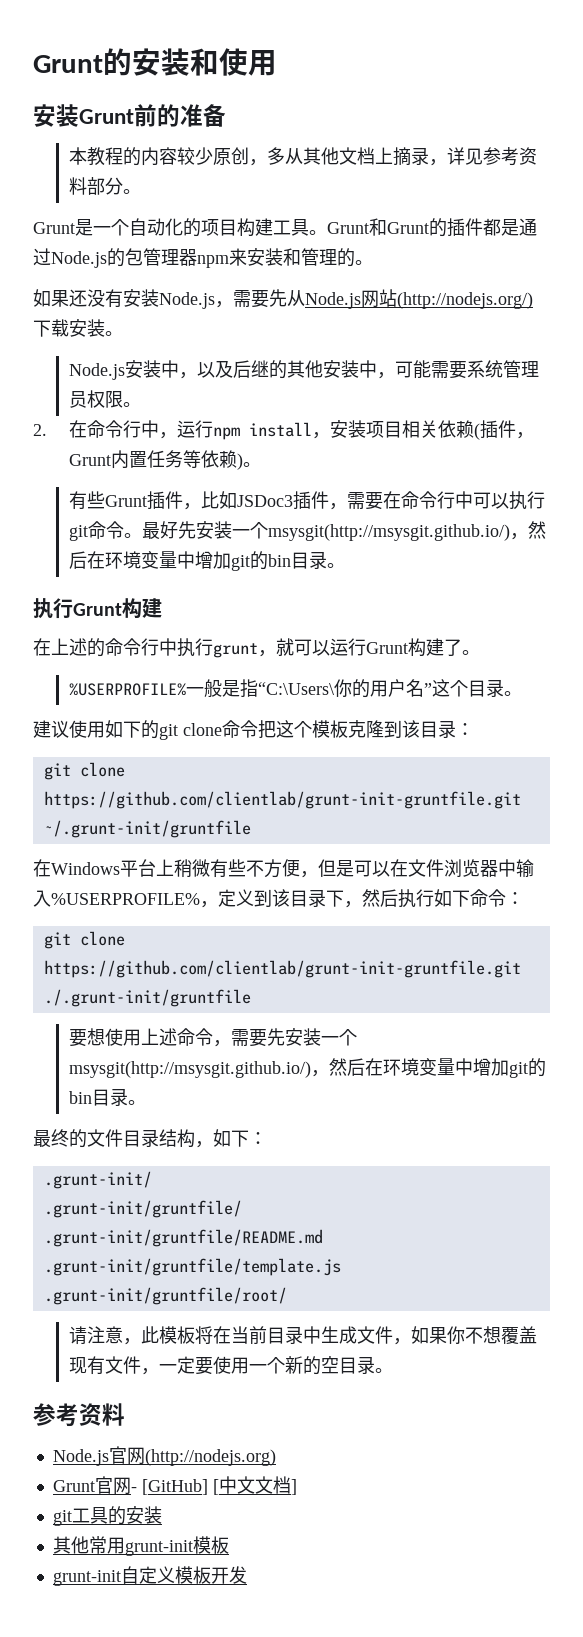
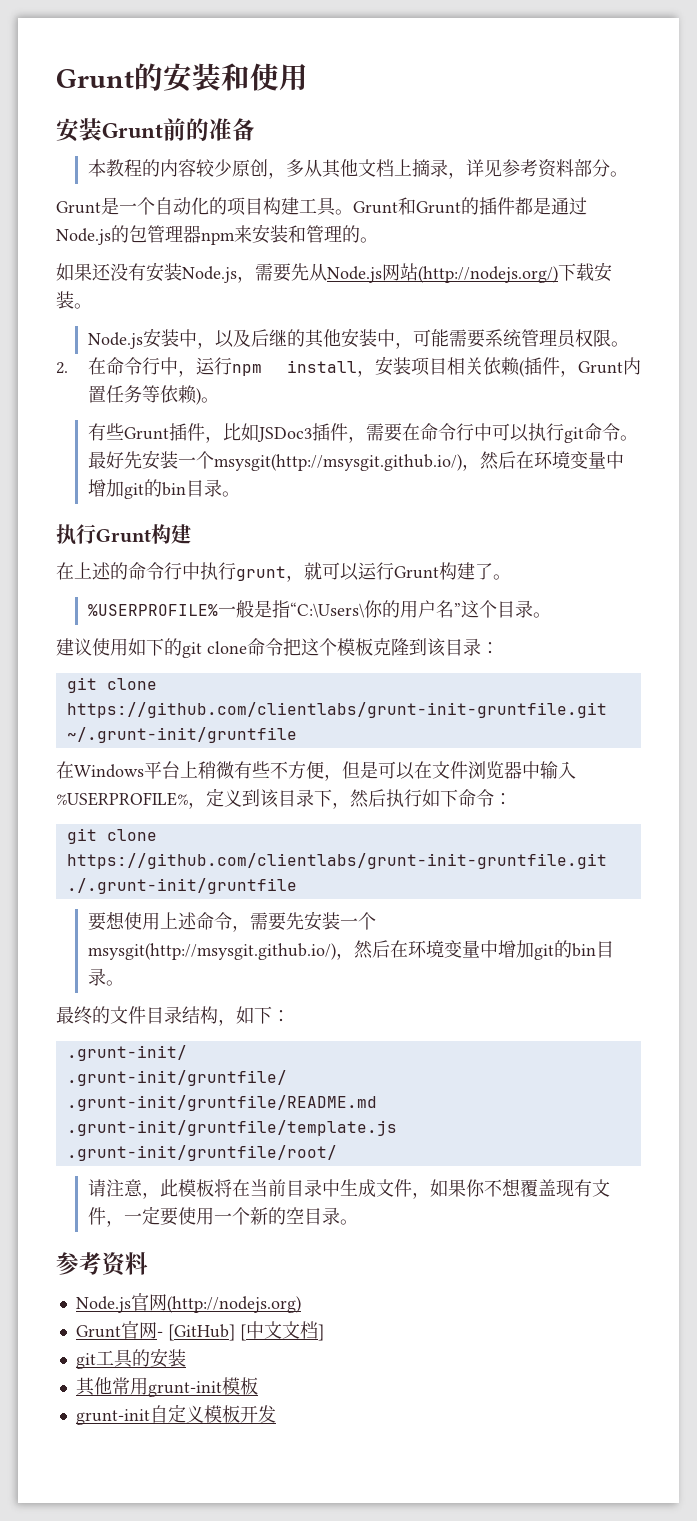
- git clone https://github.com/clientlab/grunt-init-gruntfile.git ~/.grunt-init/gruntfile
+ git clone https://github.com/clientlabs/grunt-init-gruntfile.git ~/.grunt-init/gruntfile
- git clone https://github.com/clientlab/grunt-init-gruntfile.git ./.grunt-init/gruntfile
+ git clone https://github.com/clientlabs/grunt-init-gruntfile.git ./.grunt-init/gruntfile

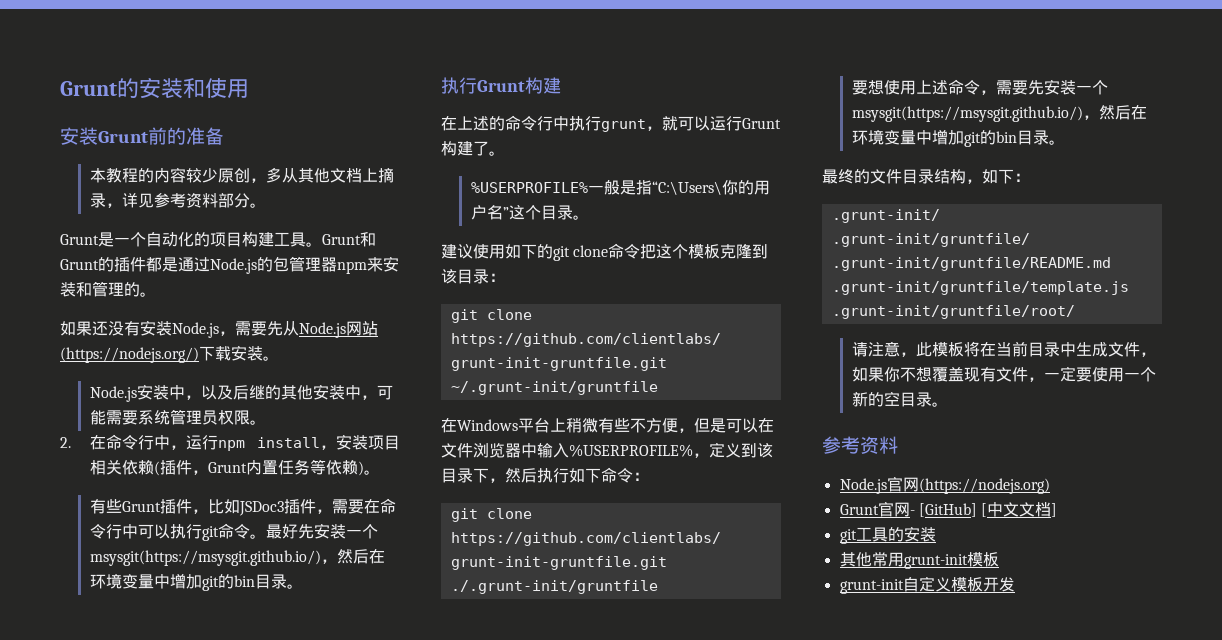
- 如果还没有安装Node.js，需要先从Node.js网站(http://nodejs.org/)下载安装。
+ 如果还没有安装Node.js，需要先从Node.js网站(https://nodejs.org/)下载安装。
- 最好先安装一个msysgit(http://msysgit.github.io/)，然后在环境变量中增加git的bin目录。
+ 最好先安装一个msysgit(https://msysgit.github.io/)，然后在环境变量中增加git的bin目录。
- 要想使用上述命令，需要先安装一个msysgit(http://msysgit.github.io/)，然后在环境变量中增加git的bin目录。
+ 要想使用上述命令，需要先安装一个msysgit(https://msysgit.github.io/)，然后在环境变量中增加git的bin目录。
- Node.js官网(http://nodejs.org)
+ Node.js官网(https://nodejs.org)

